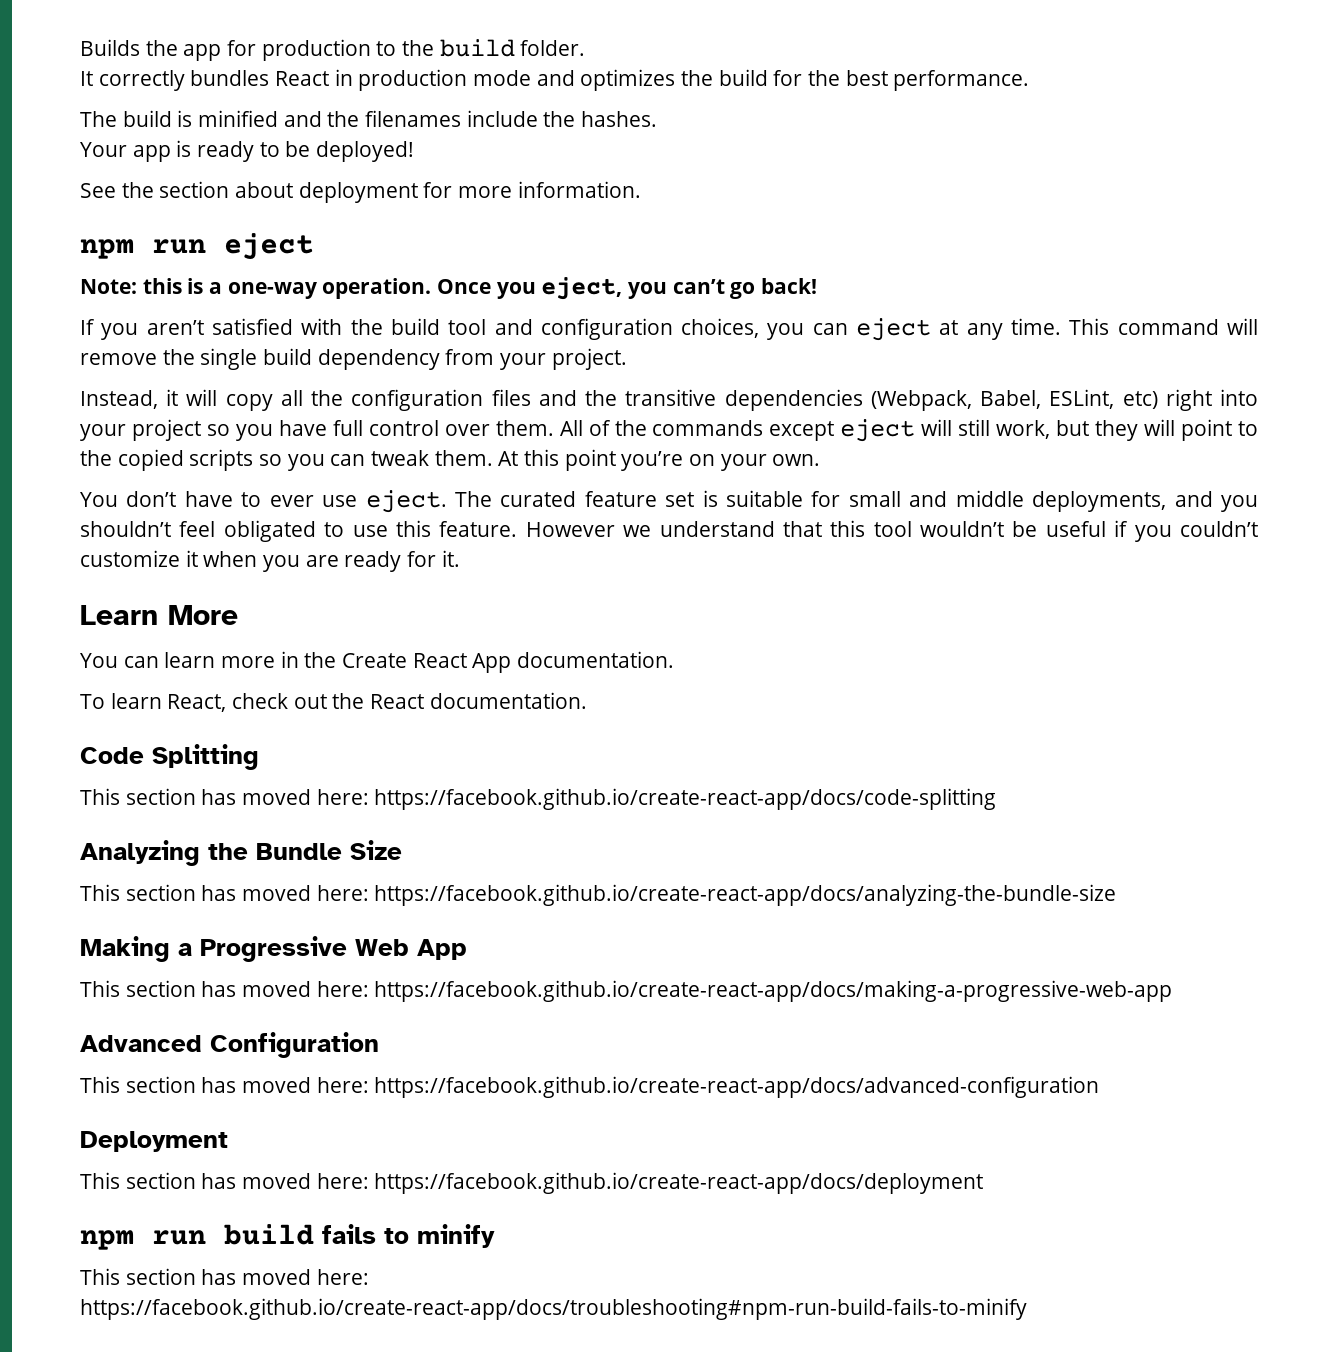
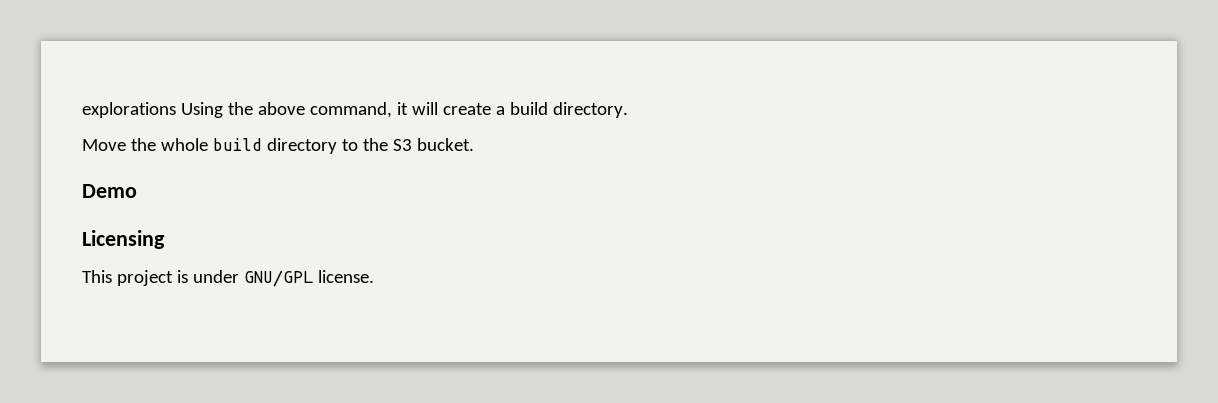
- Builds the app for production to the build folder.
- It correctly bundles React in production mode and optimizes the build for the best performance.
- The build is minified and the filenames include the hashes.
- Your app is ready to be deployed!
- See the section about deployment for more information.
- npm run eject
- Note: this is a one-way operation. Once you eject, you can’t go back!
- If you aren’t satisfied with the build tool and configuration choices, you can eject at any time. This command will remove the single build dependency from your project.
- Instead, it will copy all the configuration files and the transitive dependencies (Webpack, Babel, ESLint, etc) right into your project so you have full control over them. All of the commands except eject will still work, but they will point to the copied scripts so you can tweak them. At this point you’re on your own.
- You don’t have to ever use eject. The curated feature set is suitable for small and middle deployments, and you shouldn’t feel obligated to use this feature. However we understand that this tool wouldn’t be useful if you couldn’t customize it when you are ready for it.
- Learn More
- You can learn more in the Create React App documentation.
- To learn React, check out the React documentation.
- Code Splitting
- This section has moved here: https://facebook.github.io/create-react-app/docs/code-splitting
- Analyzing the Bundle Size
- This section has moved here: https://facebook.github.io/create-react-app/docs/analyzing-the-bundle-size
- Making a Progressive Web App
- This section has moved here: https://facebook.github.io/create-react-app/docs/making-a-progressive-web-app
- Advanced Configuration
- This section has moved here: https://facebook.github.io/create-react-app/docs/advanced-configuration
- Deployment
- This section has moved here: https://facebook.github.io/create-react-app/docs/deployment
- npm run build fails to minify
- This section has moved here: https://facebook.github.io/create-react-app/docs/troubleshooting#npm-run-build-fails-to-minify
+ explorations Using the above command, it will create a build directory.
+ Move the whole build directory to the S3 bucket.
+ Demo
+ Licensing
+ This project is under GNU/GPL license.

